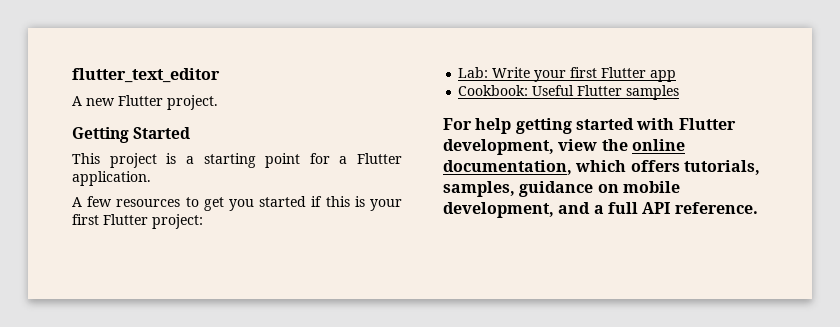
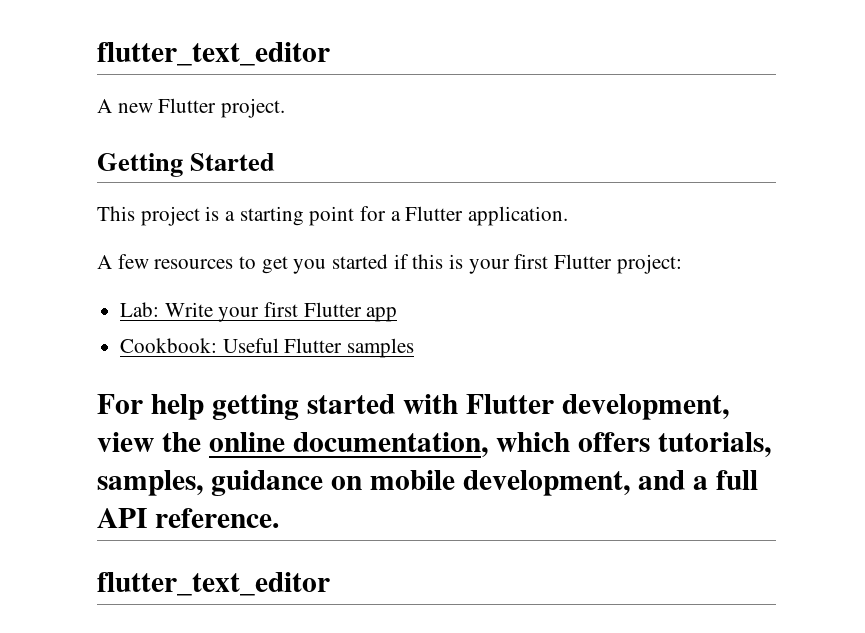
  For help getting started with Flutter development, view the online documentation, which offers tutorials, samples, guidance on mobile development, and a full API reference.
+ flutter_text_editor

